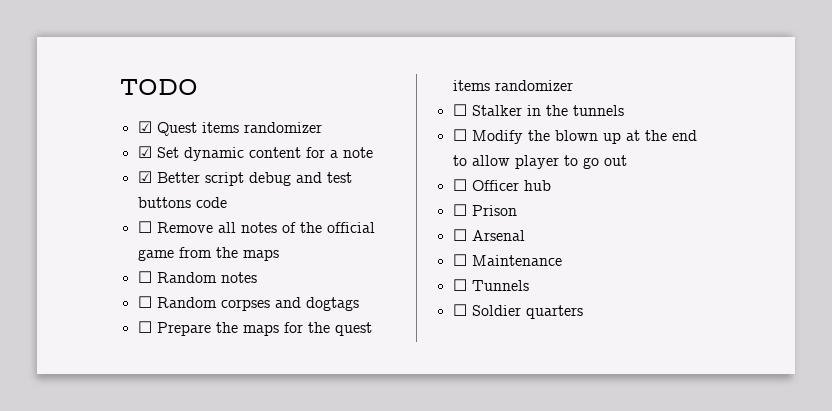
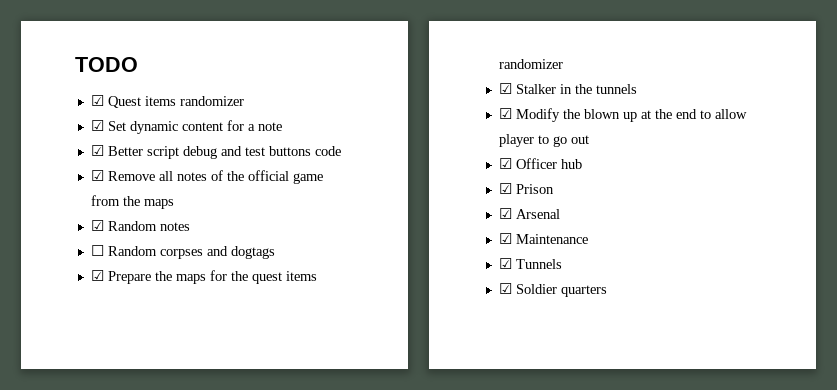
- ☐ Remove all notes of the official game from the maps
+ ☑ Remove all notes of the official game from the maps
- ☐ Random notes
+ ☑ Random notes
- ☐ Prepare the maps for the quest items randomizer
+ ☑ Prepare the maps for the quest items randomizer
- ☐ Stalker in the tunnels
+ ☑ Stalker in the tunnels
- ☐ Modify the blown up at the end to allow player to go out
+ ☑ Modify the blown up at the end to allow player to go out
- ☐ Officer hub
+ ☑ Officer hub
- ☐ Prison
+ ☑ Prison
- ☐ Arsenal
+ ☑ Arsenal
- ☐ Maintenance
+ ☑ Maintenance
- ☐ Tunnels
+ ☑ Tunnels
- ☐ Soldier quarters
+ ☑ Soldier quarters

